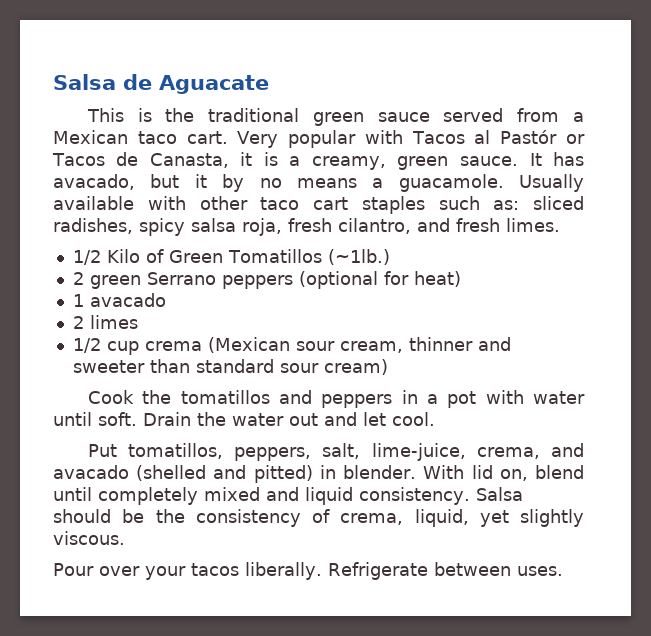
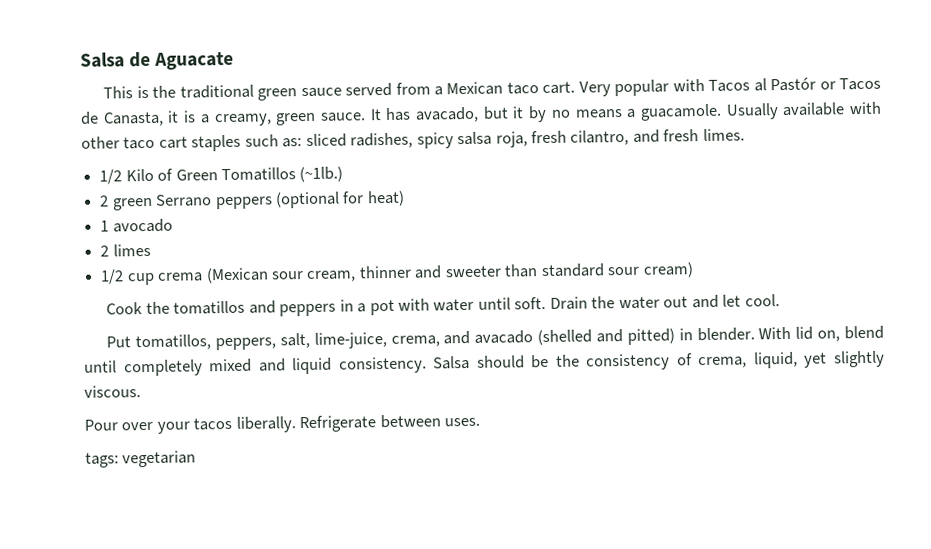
- 1 avacado
+ 1 avocado
+ tags: vegetarian

